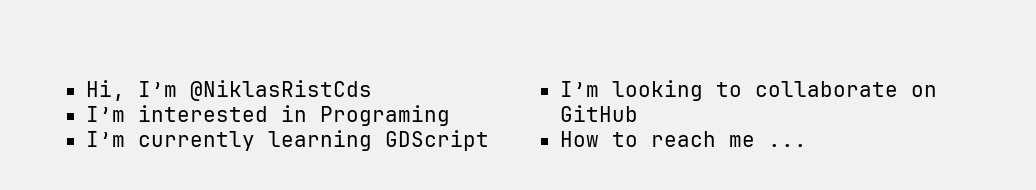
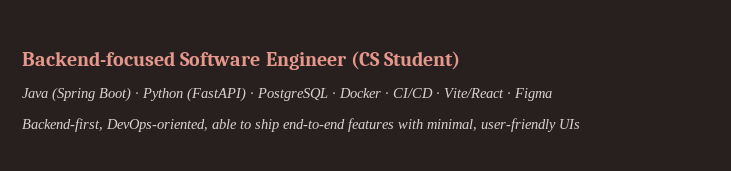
- Hi, I’m @NiklasRistCds
- I’m interested in Programing
- I’m currently learning GDScript
- I’m looking to collaborate on GitHub
- How to reach me ...
+ Backend-focused Software Engineer (CS Student)
+ Java (Spring Boot) · Python (FastAPI) · PostgreSQL · Docker · CI/CD · Vite/React · Figma
+ Backend-first, DevOps-oriented, able to ship end-to-end features with minimal, user-friendly UIs

